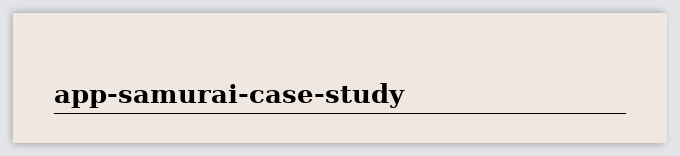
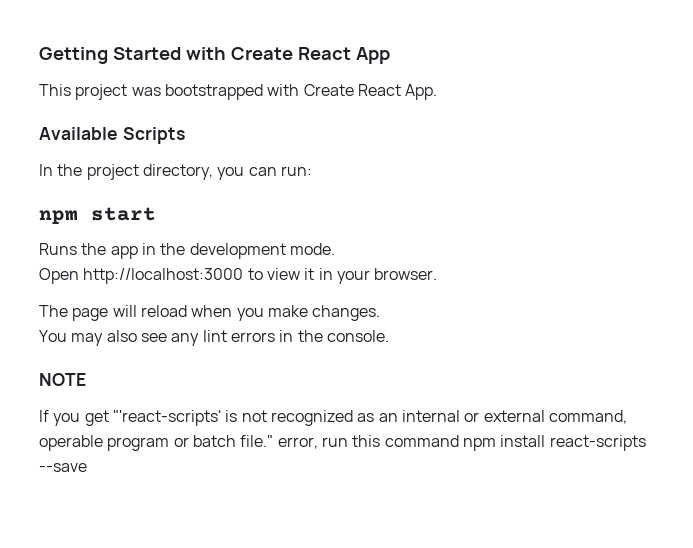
- app-samurai-case-study
+ Getting Started with Create React App
+ This project was bootstrapped with Create React App.
+ Available Scripts
+ In the project directory, you can run:
+ npm start
+ Runs the app in the development mode.
+ Open http://localhost:3000 to view it in your browser.
+ The page will reload when you make changes.
+ You may also see any lint errors in the console.
+ NOTE
+ If you get "'react-scripts' is not recognized as an internal or external command, operable program or batch file." error, run this command npm install react-scripts --save

